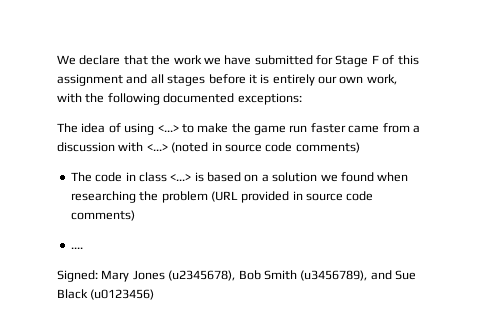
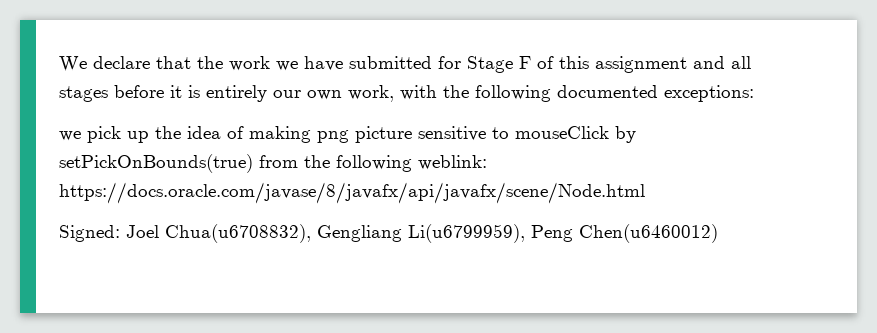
- The idea of using <...> to make the game run faster came from a discussion with <...> (noted in source code comments)
- The code in class <...> is based on a solution we found when researching the problem (URL provided in source code comments)
- ....
- Signed: Mary Jones (u2345678), Bob Smith (u3456789), and Sue Black (u0123456)
+ we pick up the idea of making png picture sensitive to mouseClick by setPickOnBounds(true) from the following weblink: https://docs.oracle.com/javase/8/javafx/api/javafx/scene/Node.html
+ Signed: Joel Chua(u6708832), Gengliang Li(u6799959), Peng Chen(u6460012)

